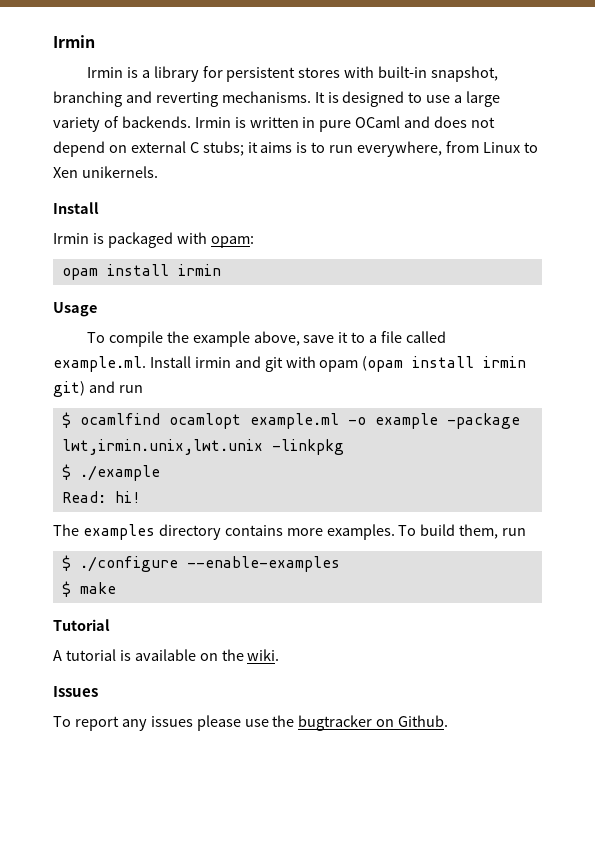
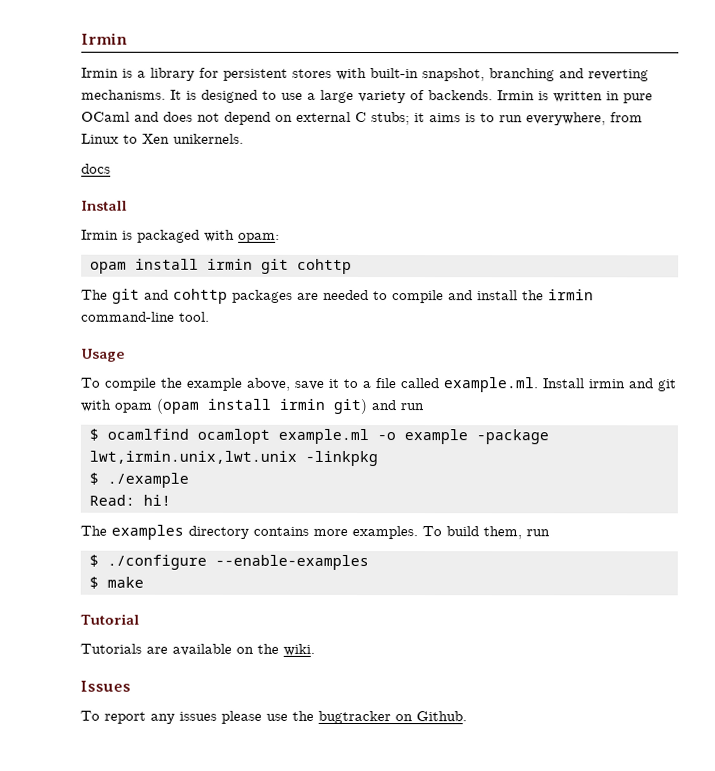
+ docs
- opam install irmin
+ opam install irmin git cohttp
+ The git and cohttp packages are needed to compile and install the irmin command-line tool.
- A tutorial is available on the wiki.
+ Tutorials are available on the wiki.

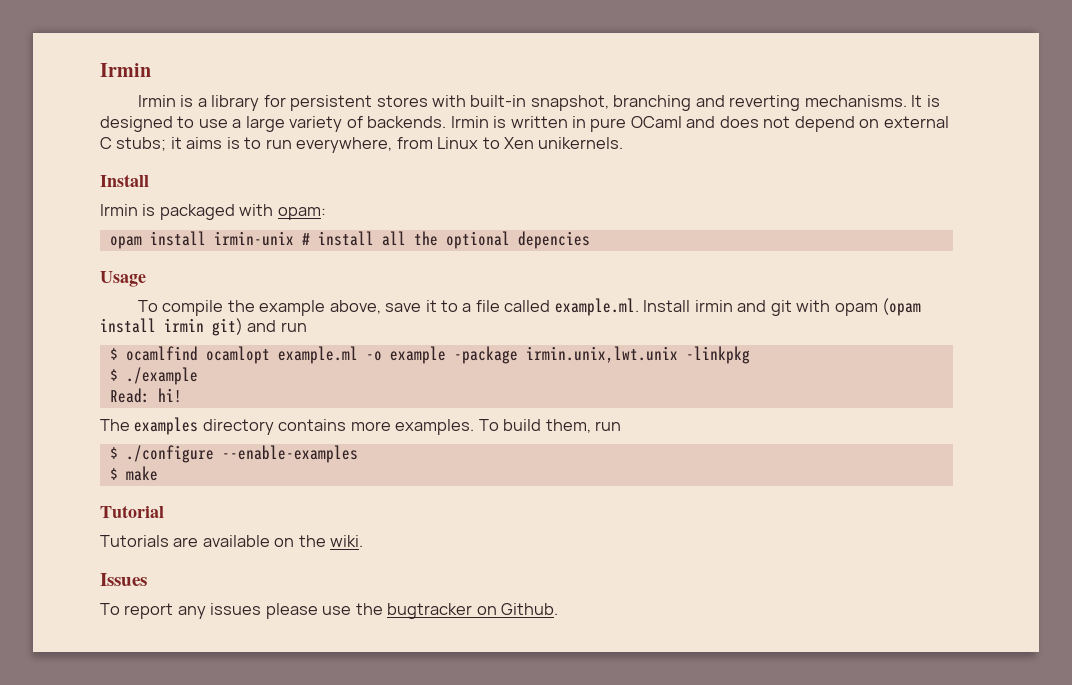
- docs
- opam install irmin git cohttp
- The git and cohttp packages are needed to compile and install the irmin command-line tool.
+ opam install irmin-unix # install all the optional depencies
- $ ocamlfind ocamlopt example.ml -o example -package lwt,irmin.unix,lwt.unix -linkpkg
+ $ ocamlfind ocamlopt example.ml -o example -package irmin.unix,lwt.unix -linkpkg

